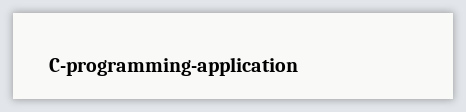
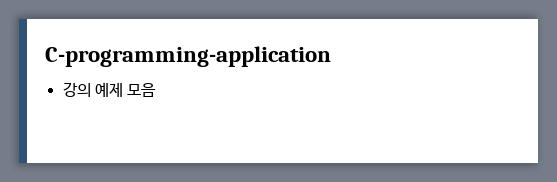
+ 강의 예제 모음

